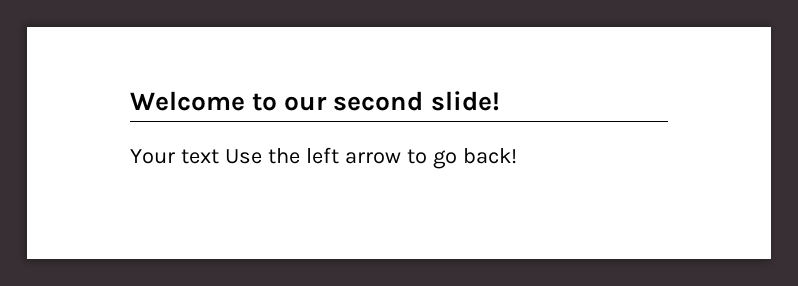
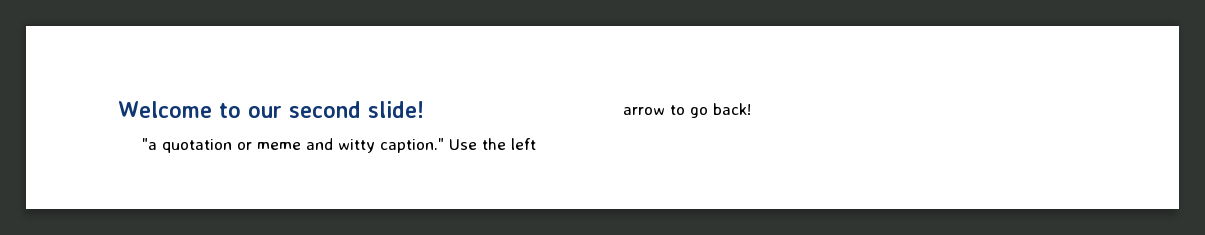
- Your text Use the left arrow to go back!
+ "a quotation or meme and witty caption." Use the left arrow to go back!

